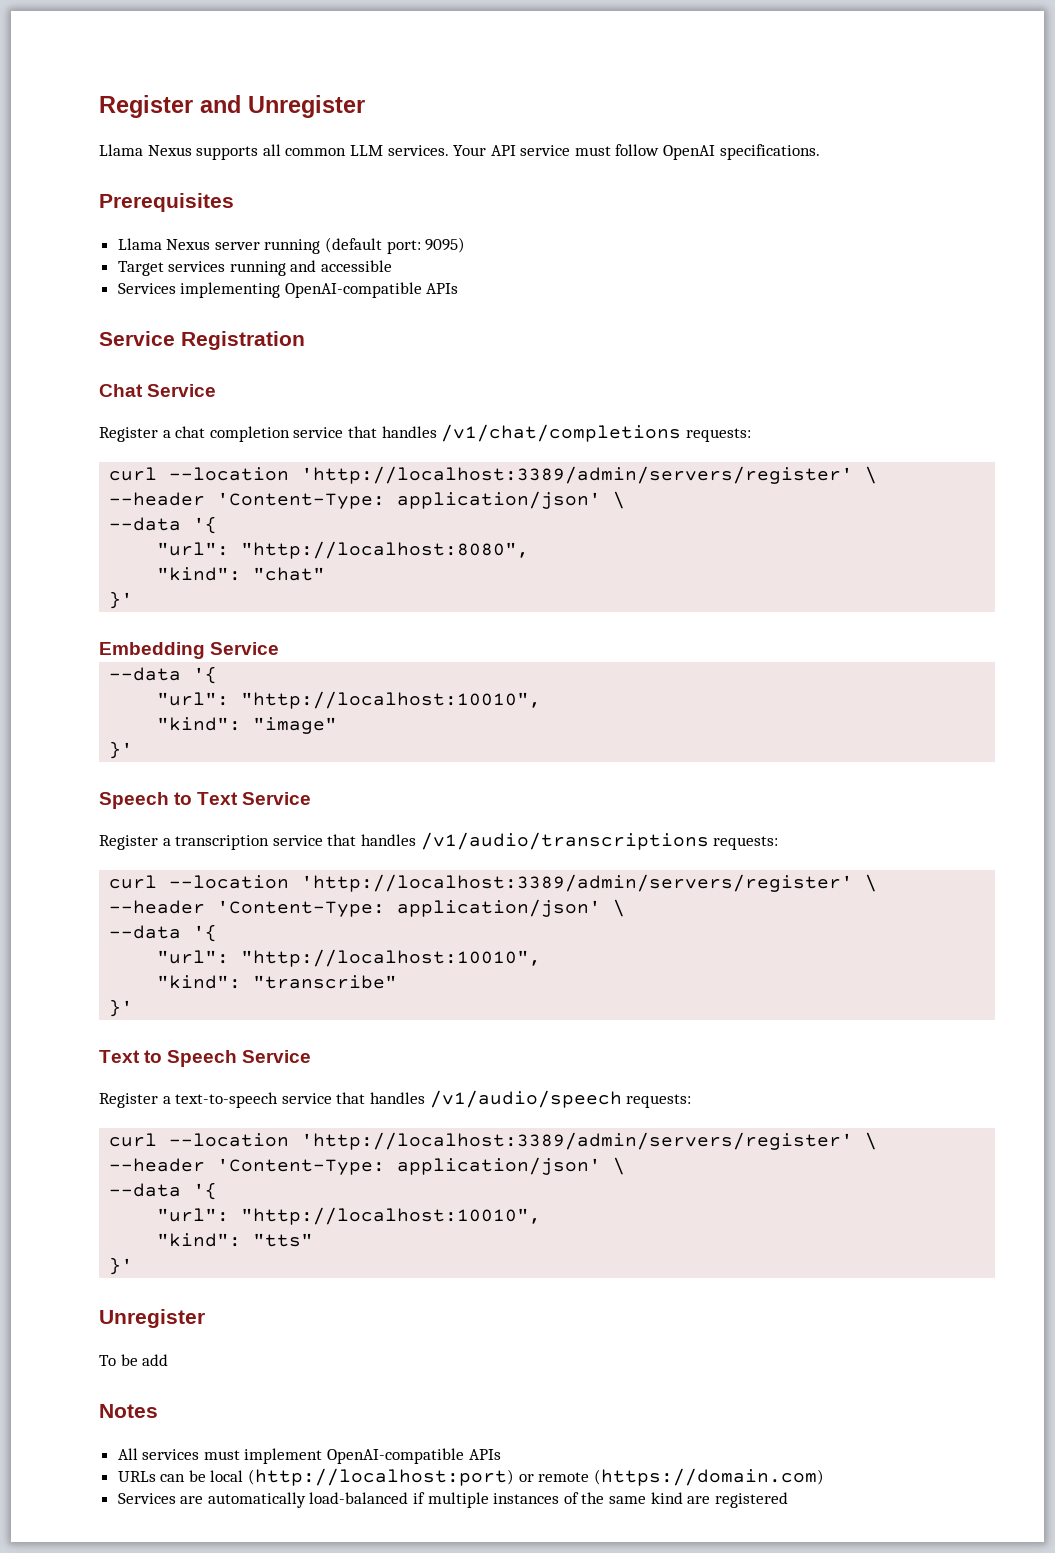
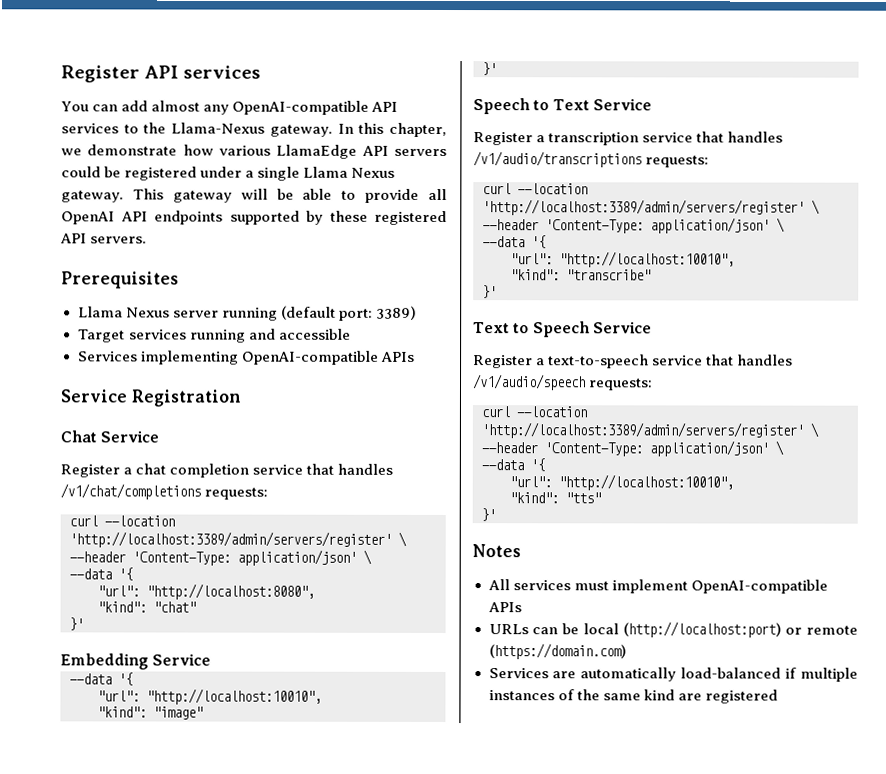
- Register and Unregister
- Llama Nexus supports all common LLM services. Your API service must follow OpenAI specifications.
+ Register API services
+ You can add almost any OpenAI-compatible API services to the Llama-Nexus gateway. In this chapter, we demonstrate how various LlamaEdge API servers could be registered under a single Llama Nexus gateway. This gateway will be able to provide all OpenAI API endpoints supported by these registered API servers.
- Llama Nexus server running (default port: 9095)
+ Llama Nexus server running (default port: 3389)
  "kind": "tts"
  }'
- Unregister
- To be add

